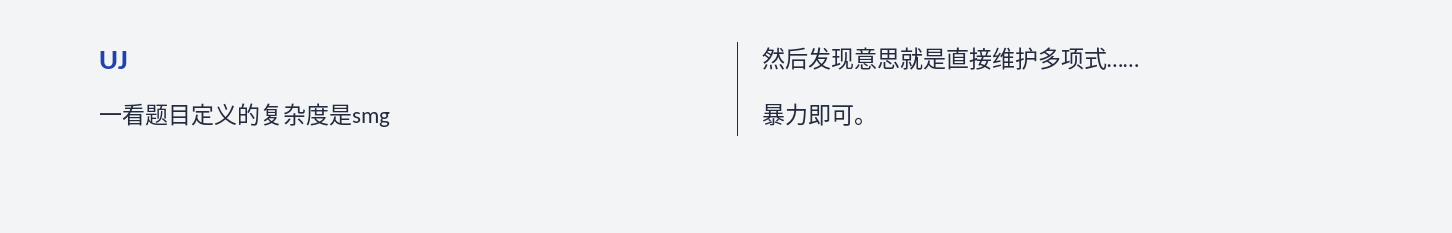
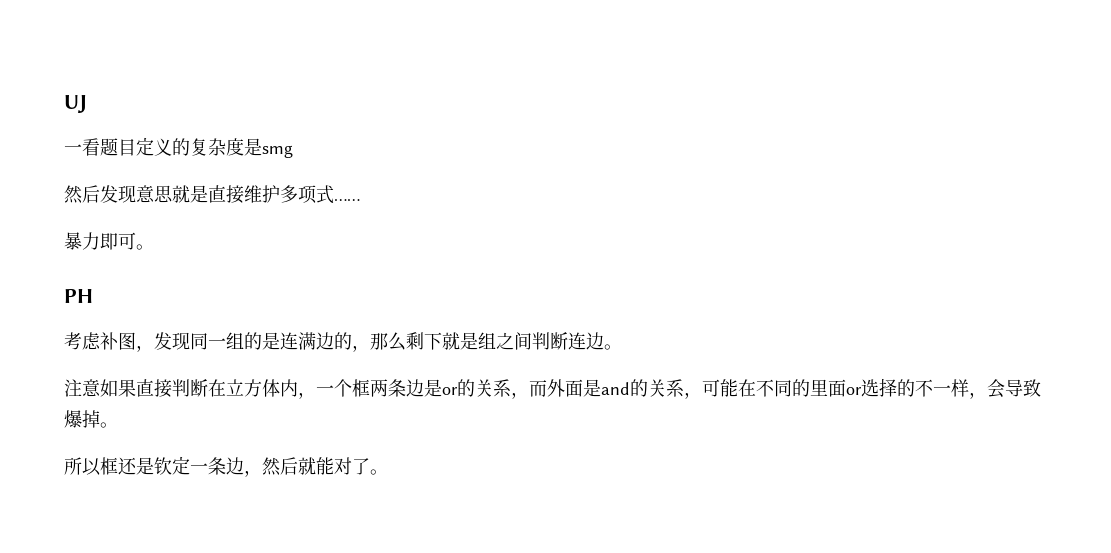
+ PH
+ 考虑补图，发现同一组的是连满边的，那么剩下就是组之间判断连边。
+ 注意如果直接判断在立方体内，一个框两条边是or的关系，而外面是and的关系，可能在不同的里面or选择的不一样，会导致爆掉。
+ 所以框还是钦定一条边，然后就能对了。

